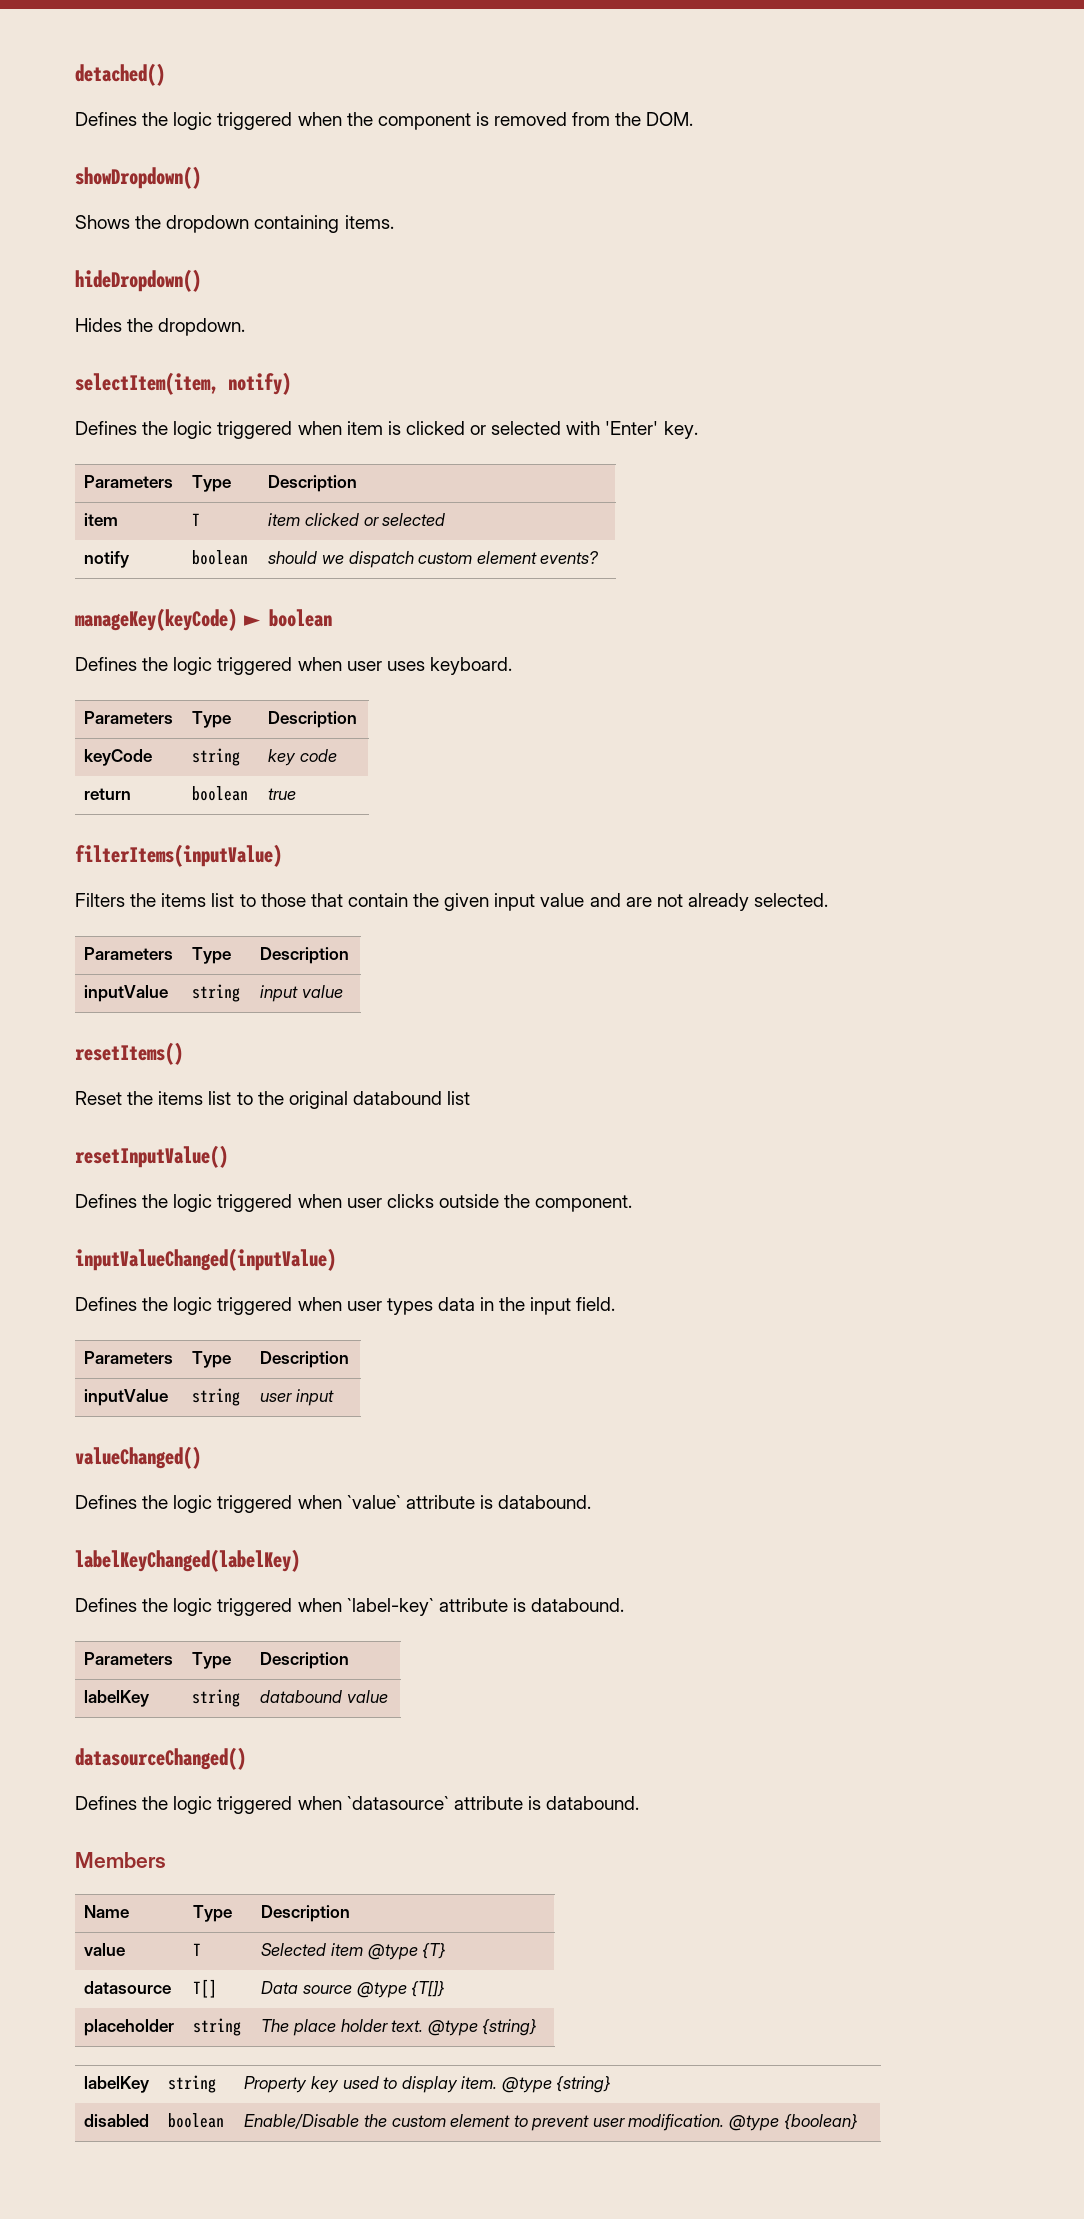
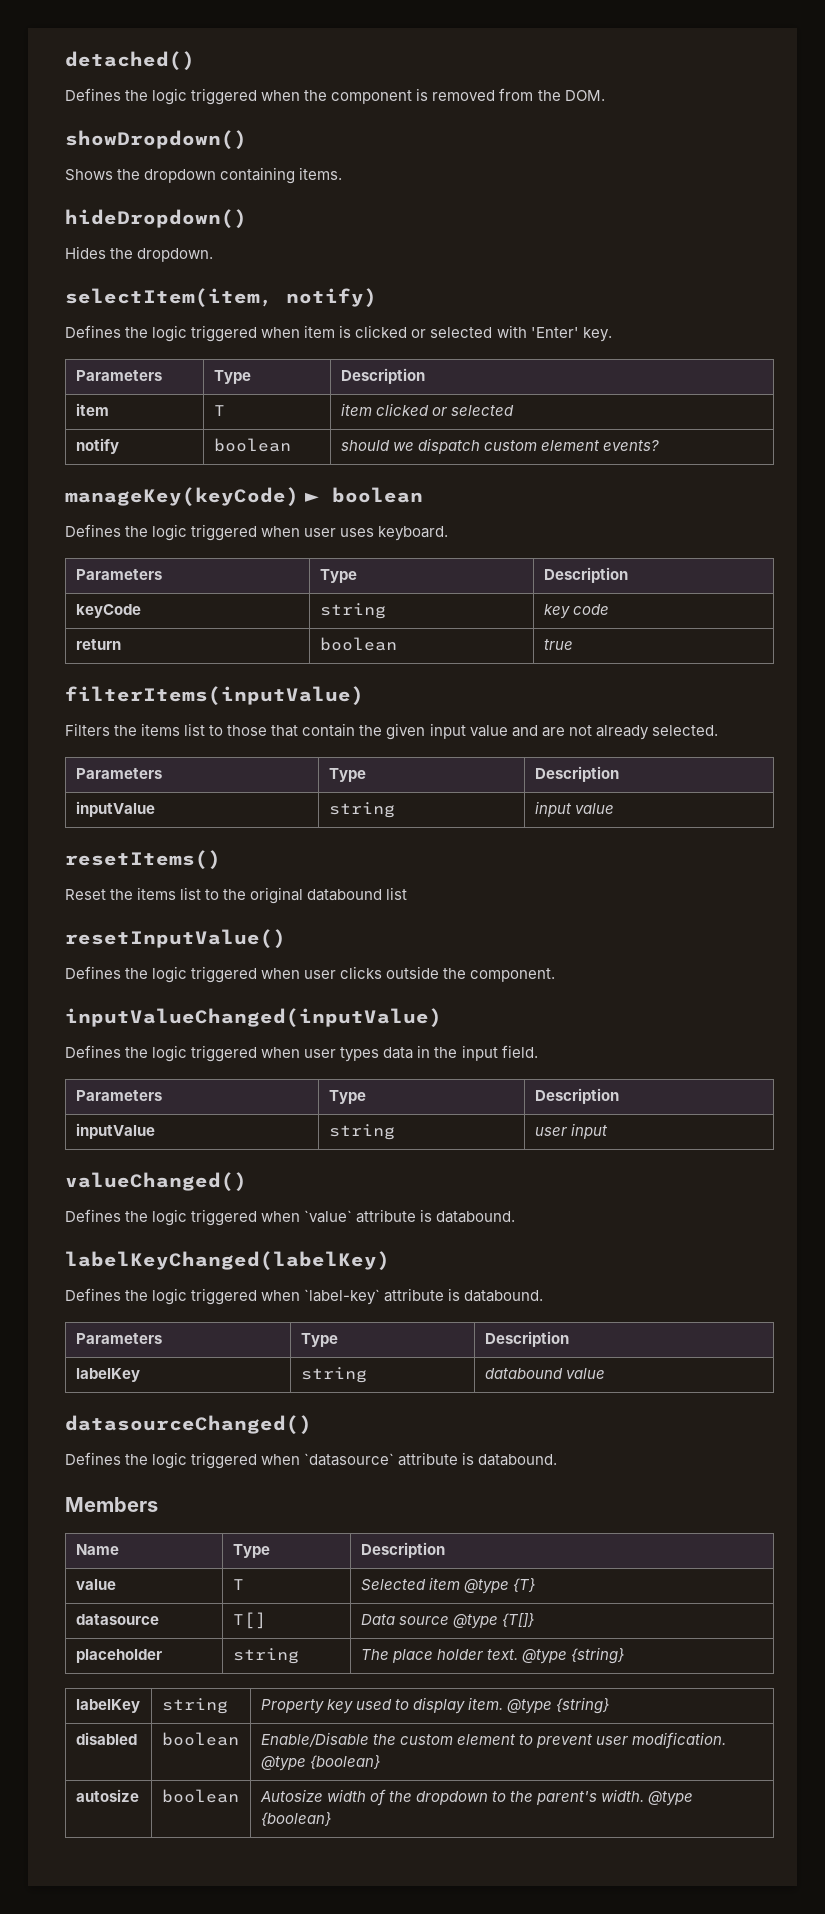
+ autosize | boolean | Autosize width of the dropdown to the parent's width. @type {boolean}

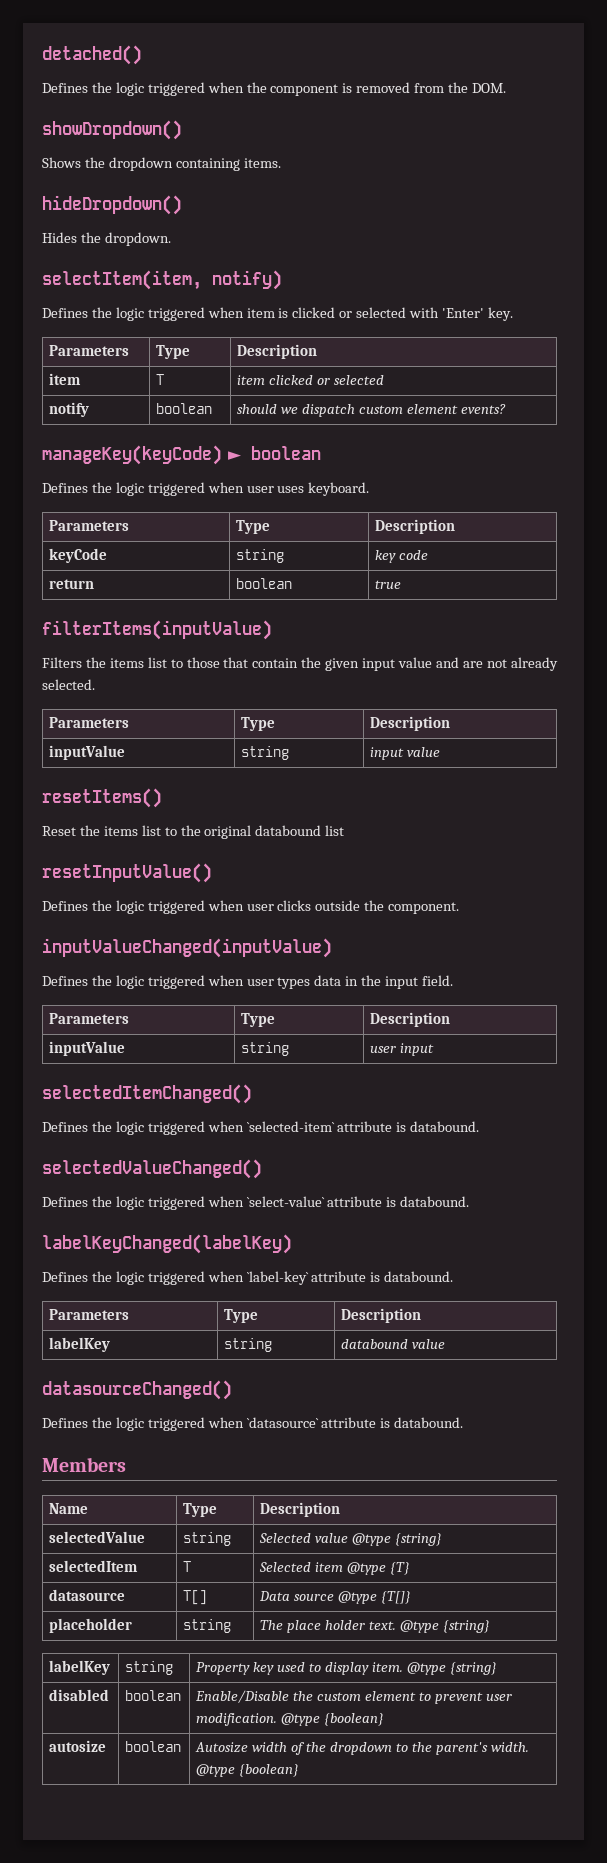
- valueChanged()
- Defines the logic triggered when `value` attribute is databound.
+ selectedItemChanged()
+ Defines the logic triggered when `selected-item` attribute is databound.
+ selectedValueChanged()
+ Defines the logic triggered when `select-value` attribute is databound.
- value | T | Selected item @type {T}
+ selectedValue | string | Selected value @type {string}
+ selectedItem | T | Selected item @type {T}

